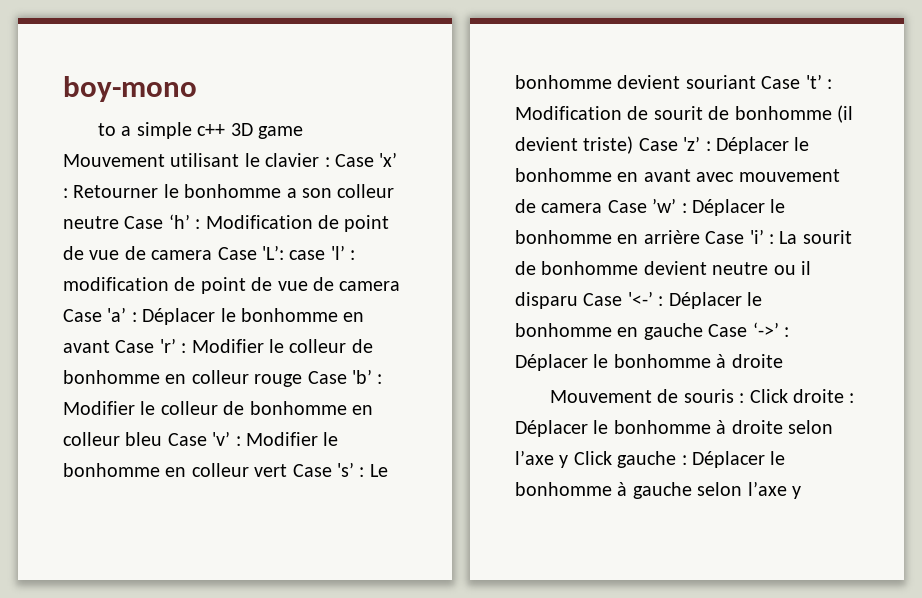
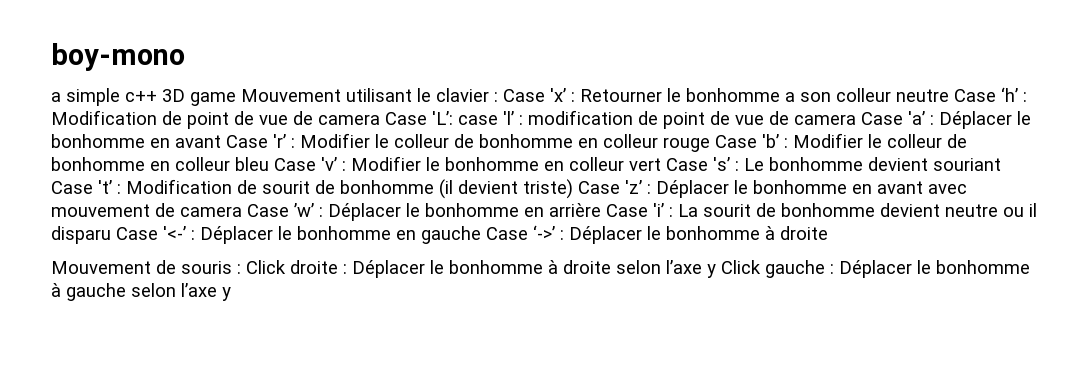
- to a simple c++ 3D game Mouvement utilisant le clavier :
+ a simple c++ 3D game Mouvement utilisant le clavier :

